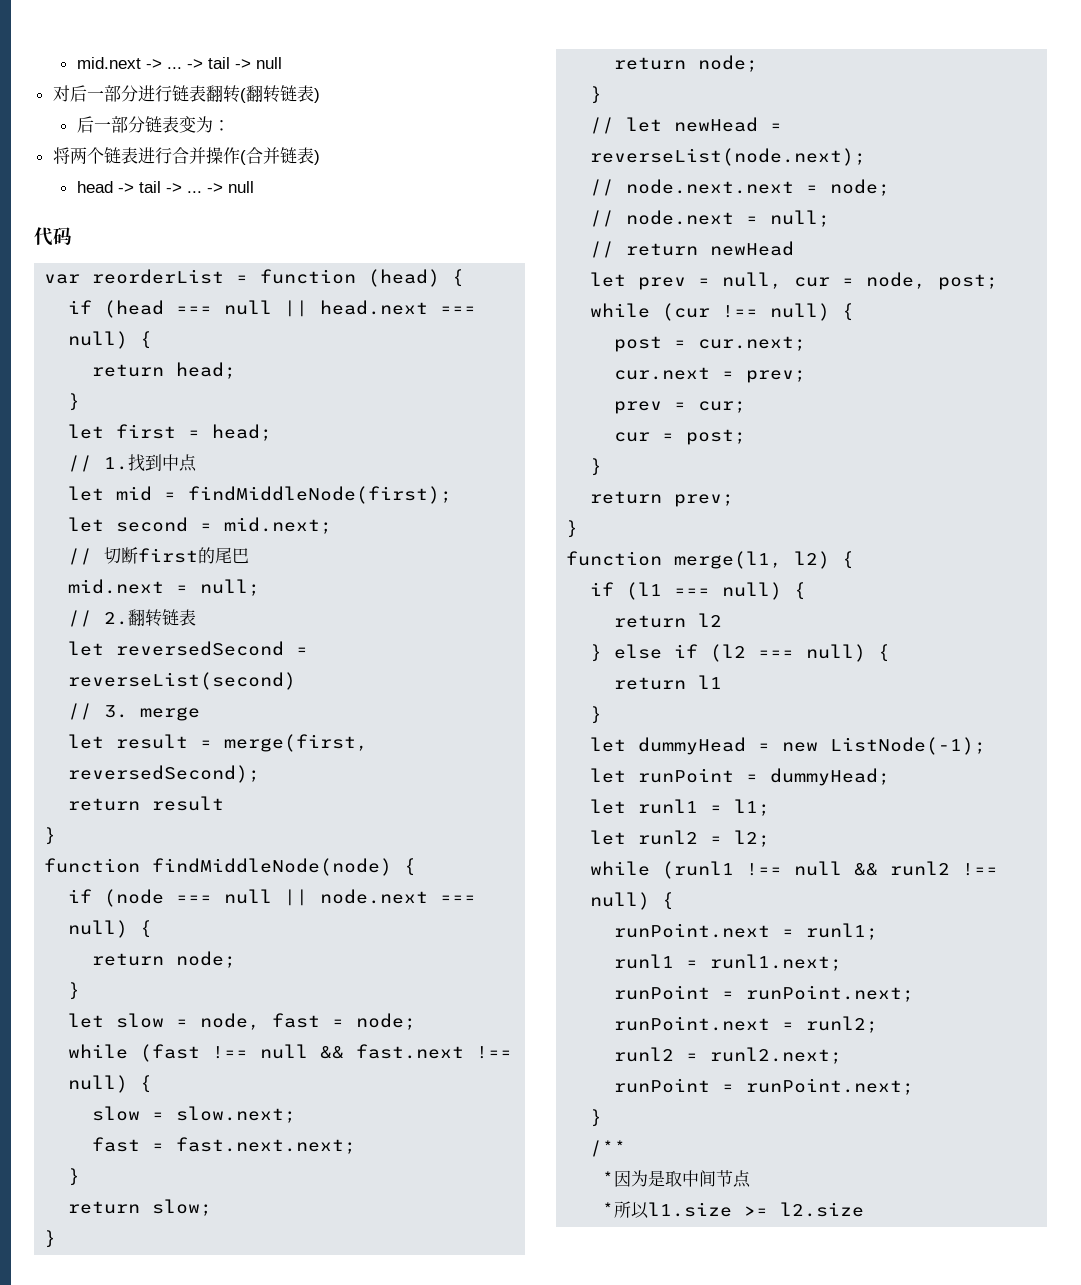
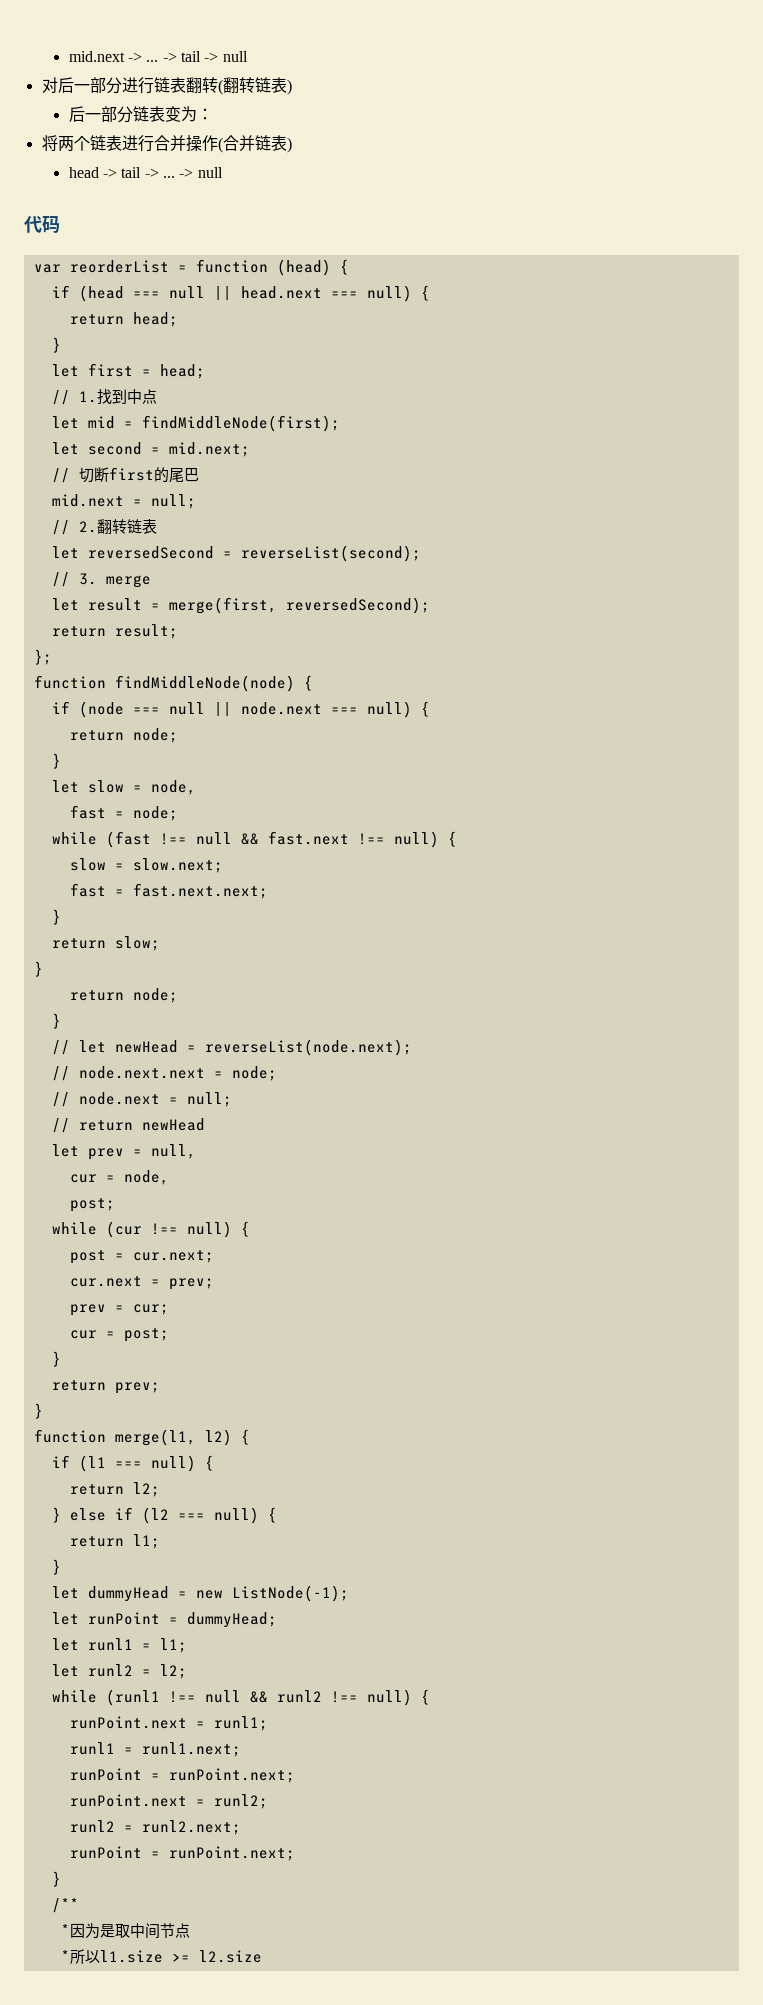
- let reversedSecond = reverseList(second)
+ let reversedSecond = reverseList(second);
- return result
- }
+ return result;
+ };
- let slow = node, fast = node;
+ let slow = node,
+ fast = node;
- let prev = null, cur = node, post;
+ let prev = null,
+ cur = node,
+ post;
- return l2
+ return l2;
- return l1
+ return l1;

